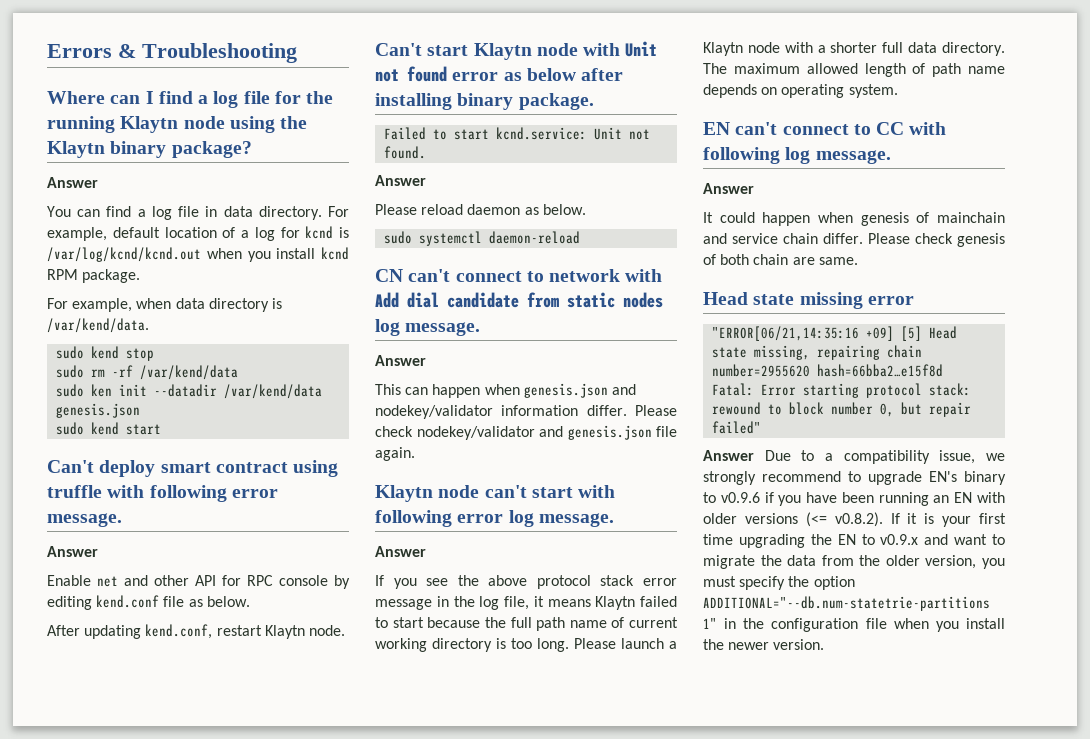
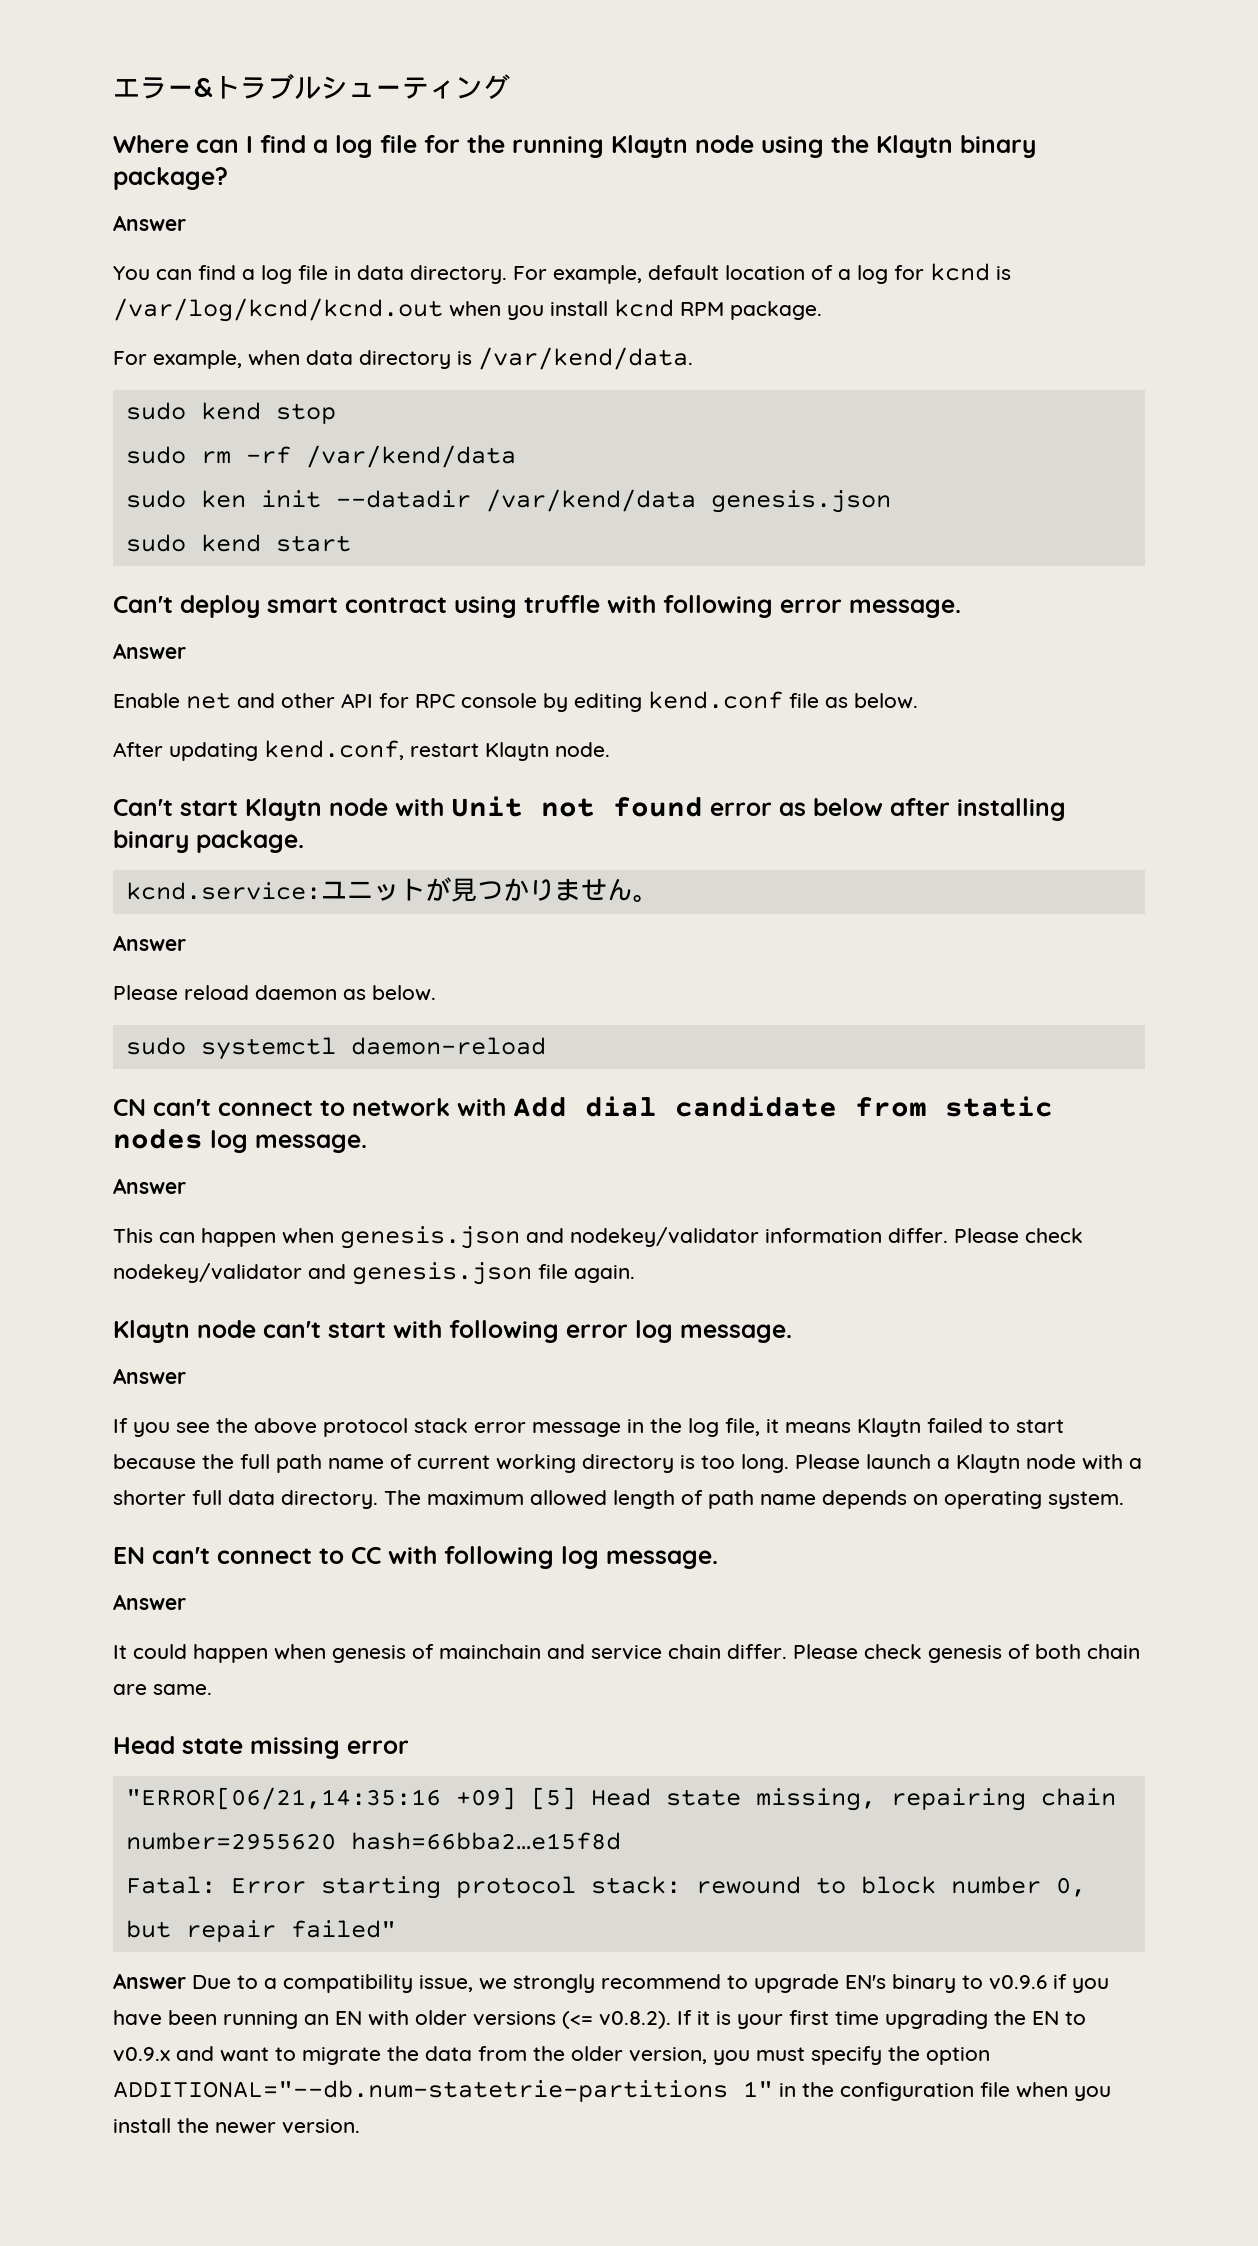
- Errors & Troubleshooting
+ エラー&トラブルシューティング
- Failed to start kcnd.service: Unit not found.
+ kcnd.service:ユニットが見つかりません。

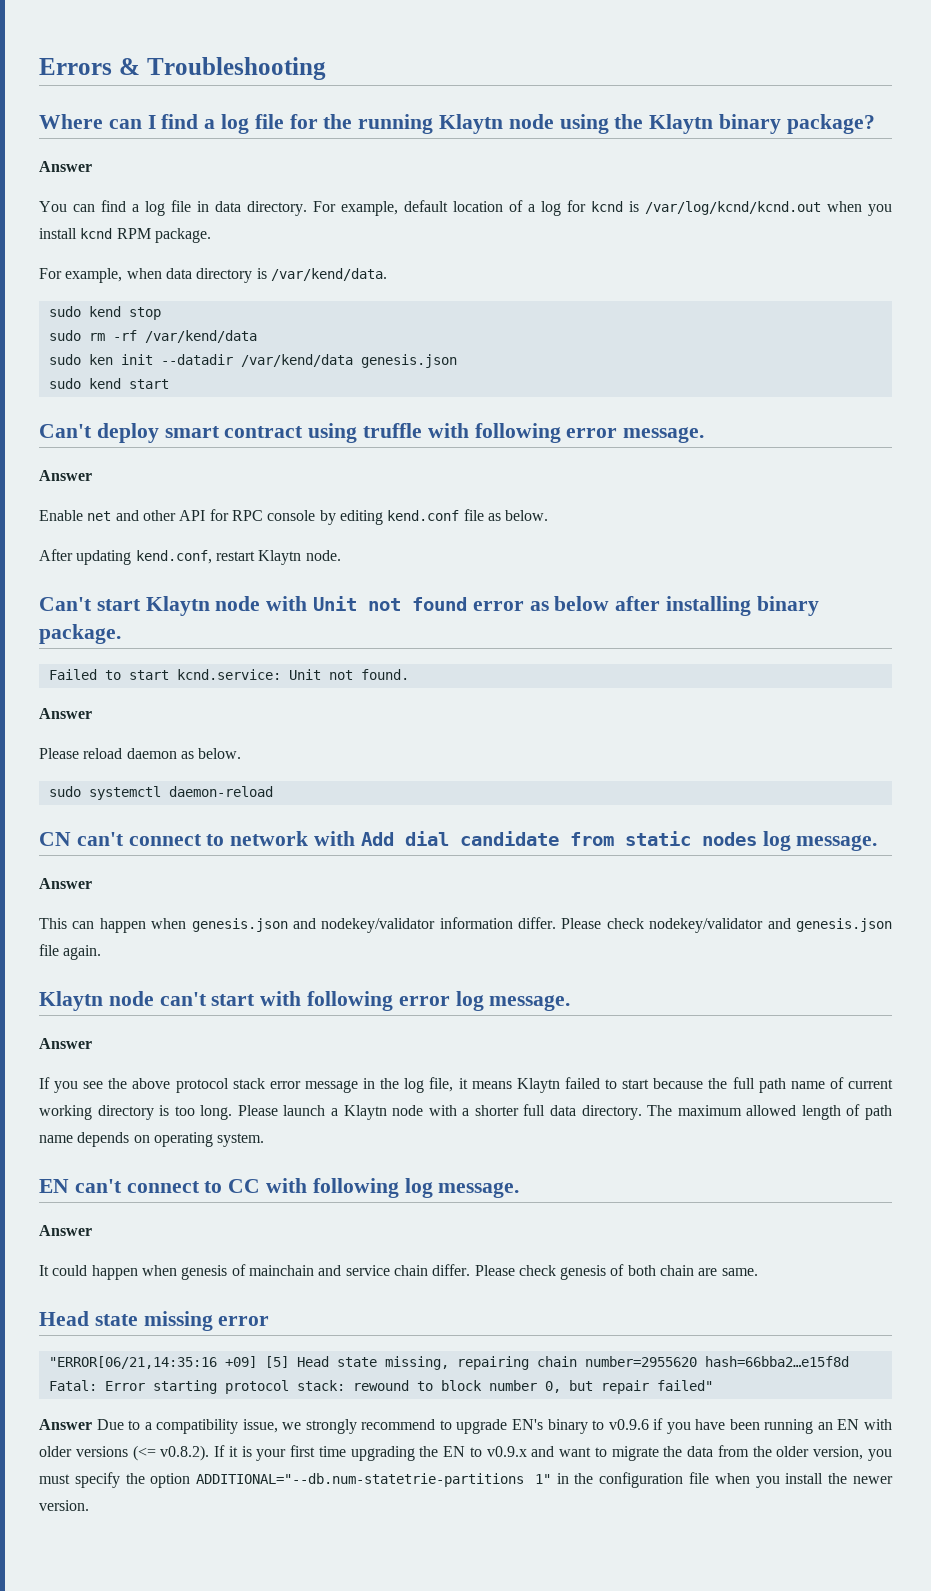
- エラー&トラブルシューティング
+ Errors & Troubleshooting
- kcnd.service:ユニットが見つかりません。
+ Failed to start kcnd.service: Unit not found.

